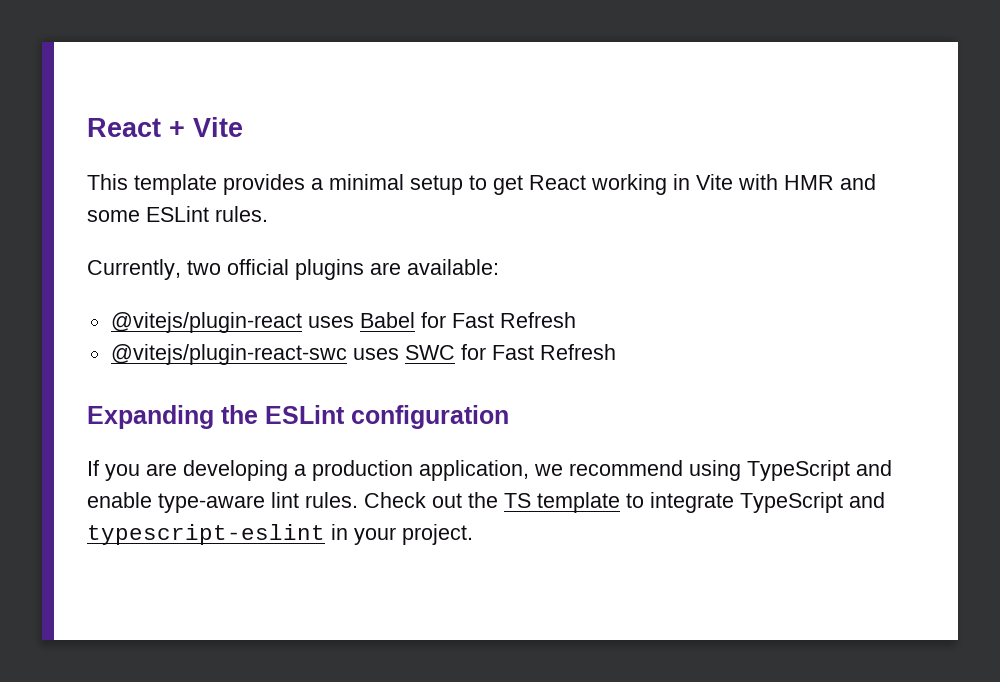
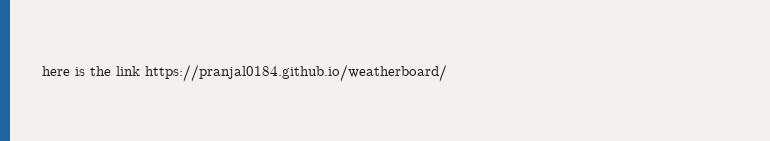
- React + Vite
- This template provides a minimal setup to get React working in Vite with HMR and some ESLint rules.
- Currently, two official plugins are available:
- @vitejs/plugin-react uses Babel for Fast Refresh
- @vitejs/plugin-react-swc uses SWC for Fast Refresh
- Expanding the ESLint configuration
- If you are developing a production application, we recommend using TypeScript and enable type-aware lint rules. Check out the TS template to integrate TypeScript and typescript-eslint in your project.
+ here is the link https://pranjal0184.github.io/weatherboard/

